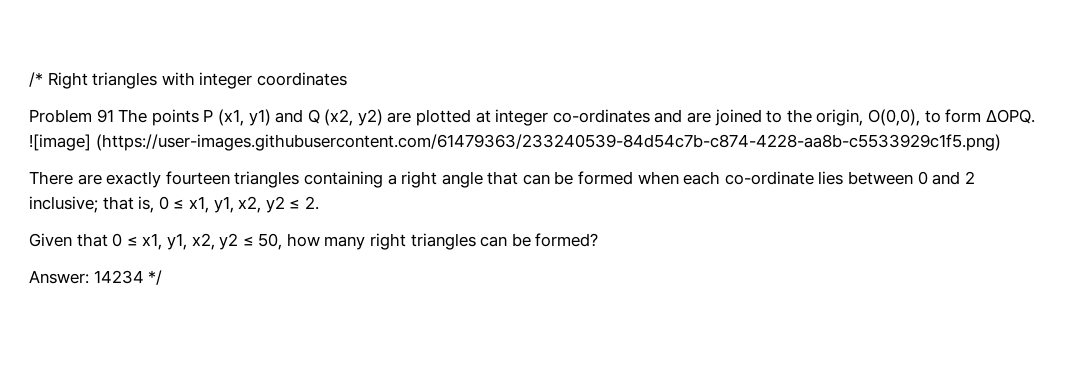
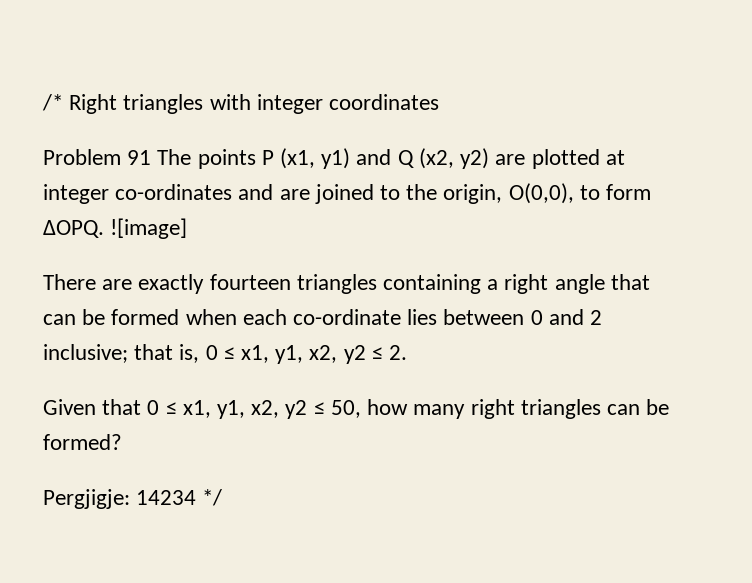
- ![image] (https://user-images.githubusercontent.com/61479363/233240539-84d54c7b-c874-4228-aa8b-c5533929c1f5.png)
+ ![image]
- Answer: 14234 */
+ Pergjigje: 14234 */

